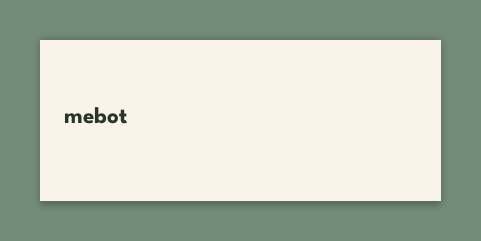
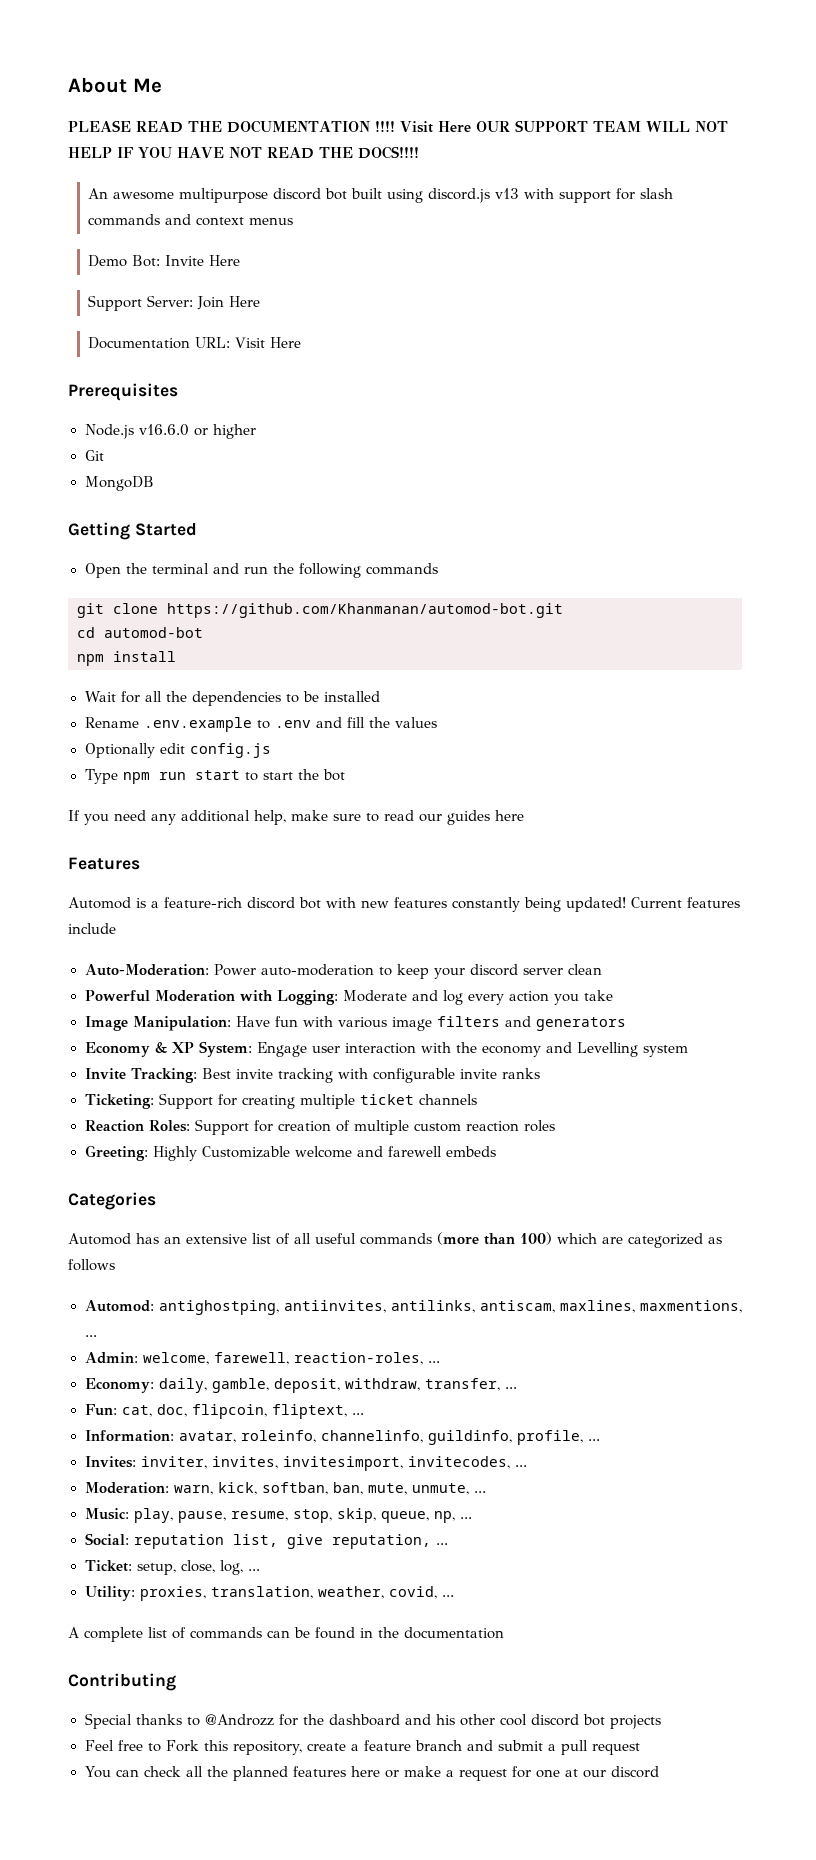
- mebot
+ About Me
+ PLEASE READ THE DOCUMENTATION !!!! Visit Here OUR SUPPORT TEAM WILL NOT HELP IF YOU HAVE NOT READ THE DOCS!!!!
+ An awesome multipurpose discord bot built using discord.js v13 with support for slash commands and context menus
+ Demo Bot: Invite Here
+ Support Server: Join Here
+ Documentation URL: Visit Here
+ Prerequisites
+ Node.js v16.6.0 or higher
+ Git
+ MongoDB
+ Getting Started
+ Open the terminal and run the following commands
+ git clone https://github.com/Khanmanan/automod-bot.git
+ cd automod-bot
+ npm install
+ Wait for all the dependencies to be installed
+ Rename .env.example to .env and fill the values
+ Optionally edit config.js
+ Type npm run start to start the bot
+ If you need any additional help, make sure to read our guides here
+ Features
+ Automod is a feature-rich discord bot with new features constantly being updated! Current features include
+ Auto-Moderation: Power auto-moderation to keep your discord server clean
+ Powerful Moderation with Logging: Moderate and log every action you take
+ Image Manipulation: Have fun with various image filters and generators
+ Economy & XP System: Engage user interaction with the economy and Levelling system
+ Invite Tracking: Best invite tracking with configurable invite ranks
+ Ticketing: Support for creating multiple ticket channels
+ Reaction Roles: Support for creation of multiple custom reaction roles
+ Greeting: Highly Customizable welcome and farewell embeds
+ Categories
+ Automod has an extensive list of all useful commands (more than 100) which are categorized as follows
+ Automod: antighostping, antiinvites, antilinks, antiscam, maxlines, maxmentions, ...
+ Admin: welcome, farewell, reaction-roles, ...
+ Economy: daily, gamble, deposit, withdraw, transfer, ...
+ Fun: cat, doc, flipcoin, fliptext, ...
+ Information: avatar, roleinfo, channelinfo, guildinfo, profile, ...
+ Invites: inviter, invites, invitesimport, invitecodes, ...
+ Moderation: warn, kick, softban, ban, mute, unmute, ...
+ Music: play, pause, resume, stop, skip, queue, np, ...
+ Social: reputation list, give reputation, ...
+ Ticket: setup, close, log, ...
+ Utility: proxies, translation, weather, covid, ...
+ A complete list of commands can be found in the documentation
+ Contributing
+ Special thanks to @Androzz for the dashboard and his other cool discord bot projects
+ Feel free to Fork this repository, create a feature branch and submit a pull request
+ You can check all the planned features here or make a request for one at our discord

